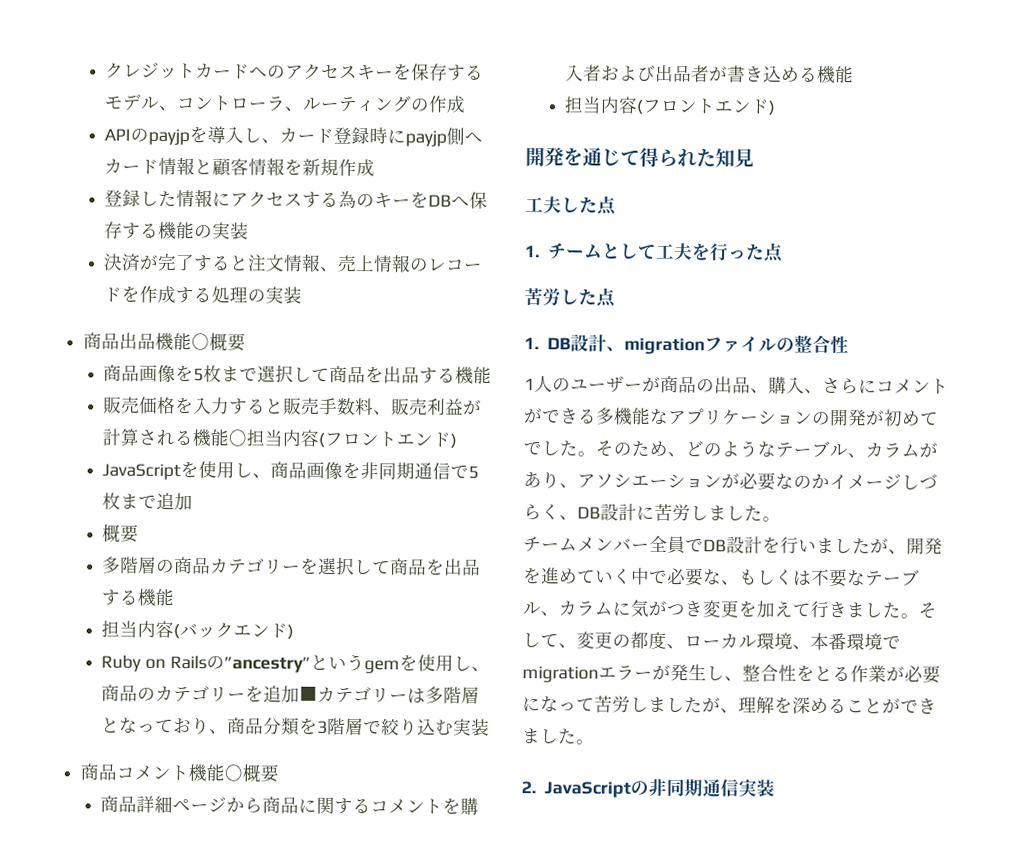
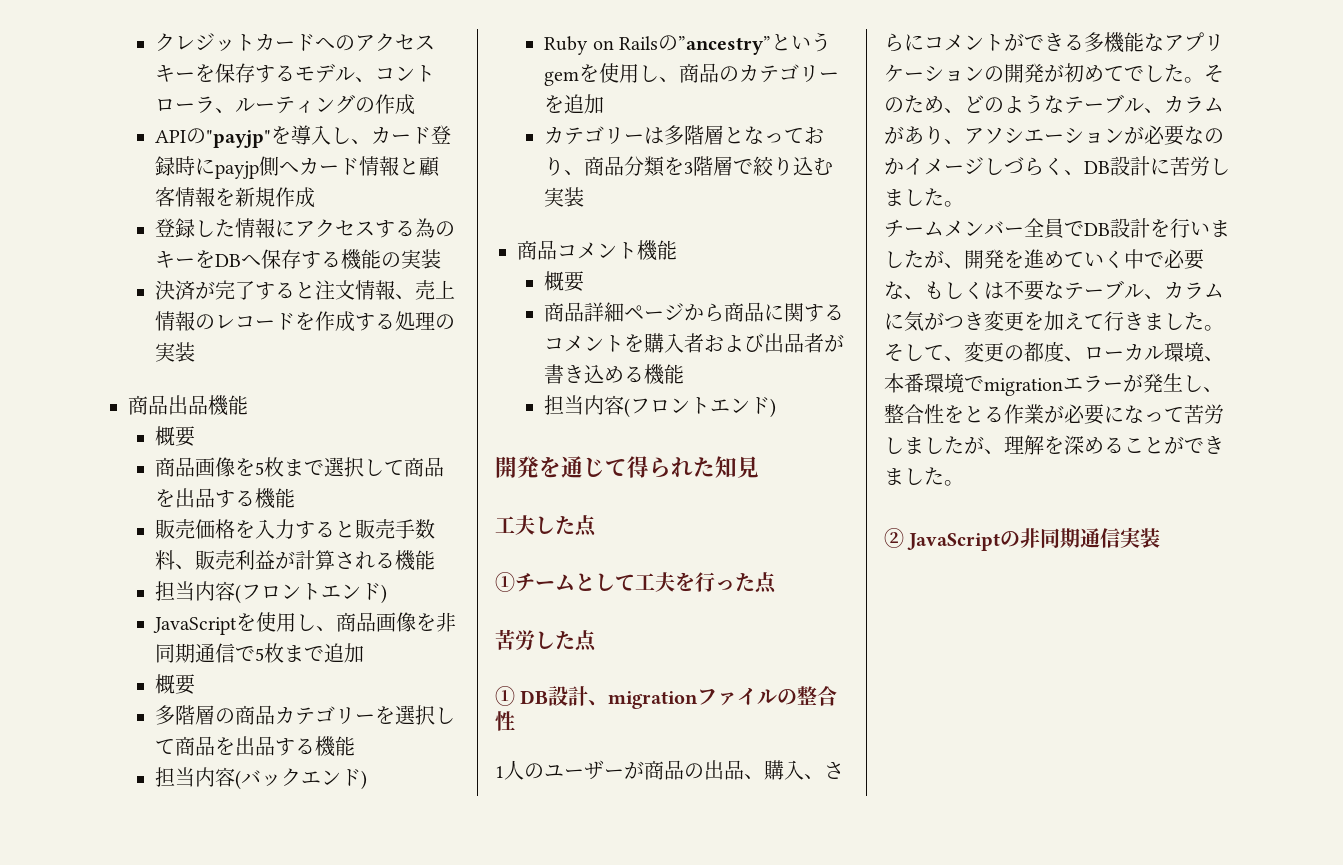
- APIのpayjpを導入し、カード登録時にpayjp側へカード情報と顧客情報を新規作成
+ APIの"payjp"を導入し、カード登録時にpayjp側へカード情報と顧客情報を新規作成
- 商品出品機能○概要
+ 商品出品機能
+ 概要
- 販売価格を入力すると販売手数料、販売利益が計算される機能○担当内容(フロントエンド)
+ 販売価格を入力すると販売手数料、販売利益が計算される機能
+ 担当内容(フロントエンド)
- Ruby on Railsの”ancestry”というgemを使用し、商品のカテゴリーを追加■カテゴリーは多階層となっており、商品分類を3階層で絞り込む実装
+ Ruby on Railsの”ancestry”というgemを使用し、商品のカテゴリーを追加
+ カテゴリーは多階層となっており、商品分類を3階層で絞り込む実装
- 商品コメント機能○概要
+ 商品コメント機能
+ 概要
- 1.チームとして工夫を行った点
+ ①チームとして工夫を行った点
- 1. DB設計、migrationファイルの整合性
+ ① DB設計、migrationファイルの整合性
- 2. JavaScriptの非同期通信実装
+ ② JavaScriptの非同期通信実装

